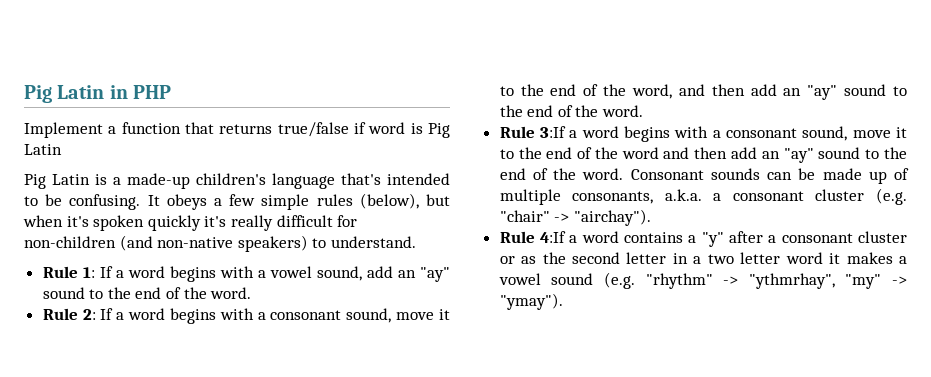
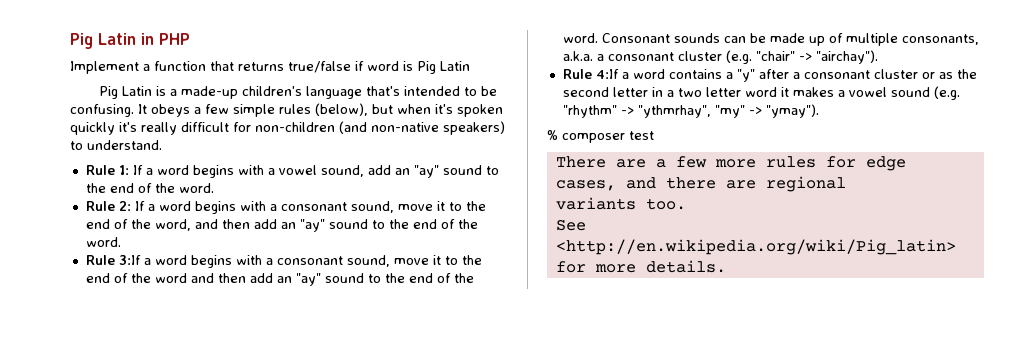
+ % composer test
+ There are a few more rules for edge cases, and there are regional
+ variants too.
+ See <http://en.wikipedia.org/wiki/Pig_latin> for more details.

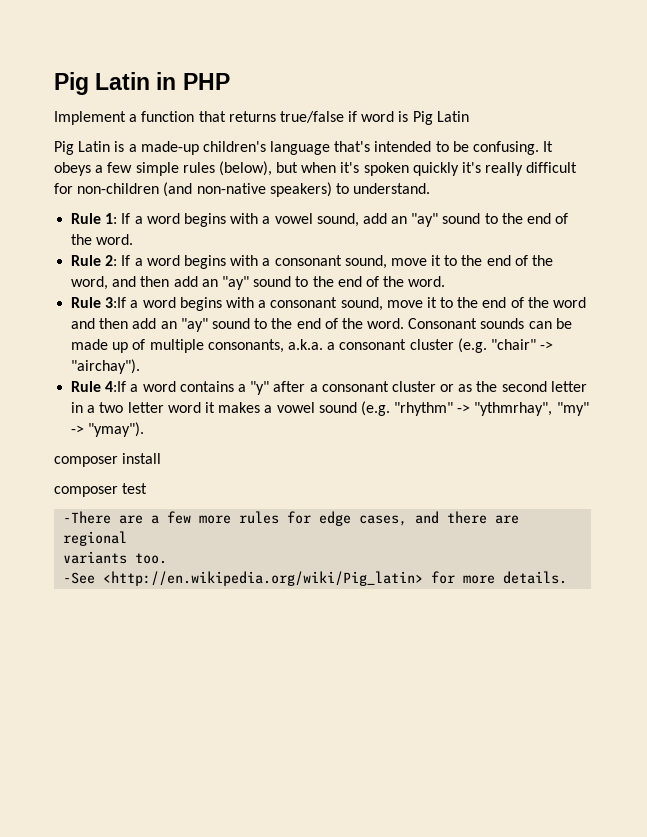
- % composer test
+ composer install
+ composer test
- There are a few more rules for edge cases, and there are regional
+ -There are a few more rules for edge cases, and there are regional
- See <http://en.wikipedia.org/wiki/Pig_latin> for more details.
+ -See <http://en.wikipedia.org/wiki/Pig_latin> for more details.

